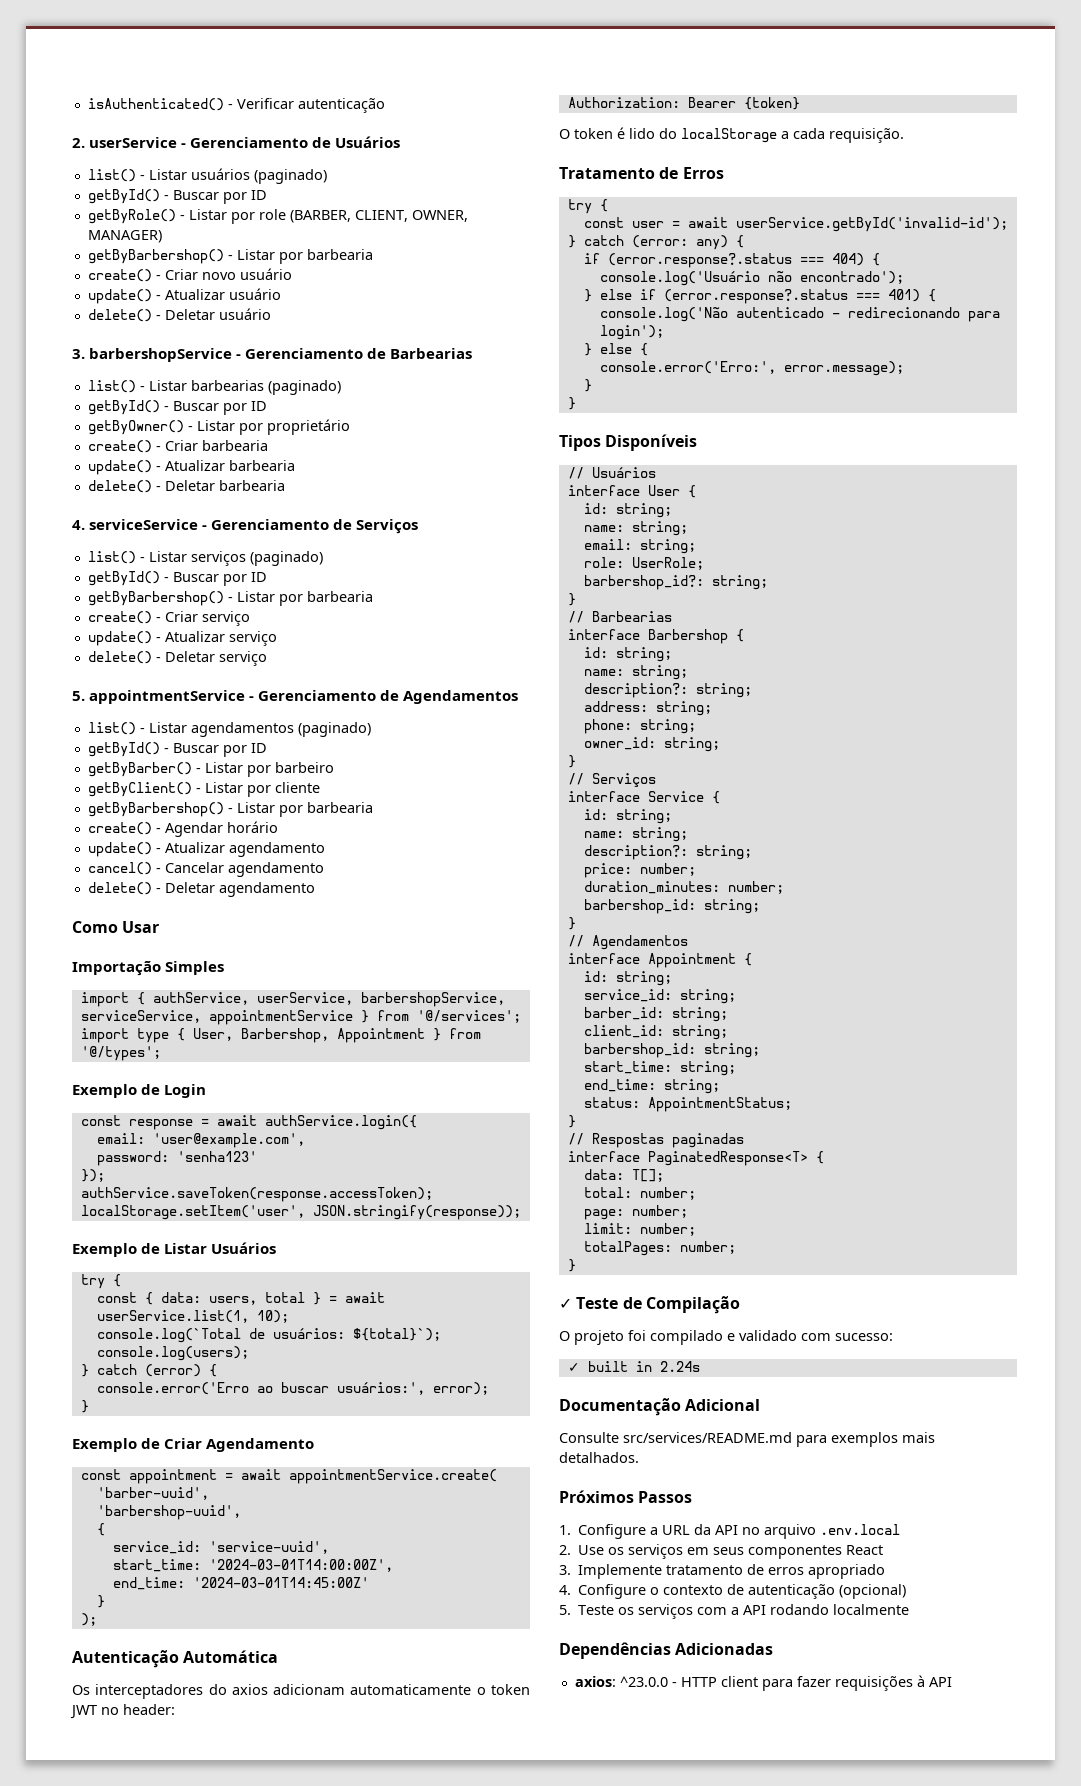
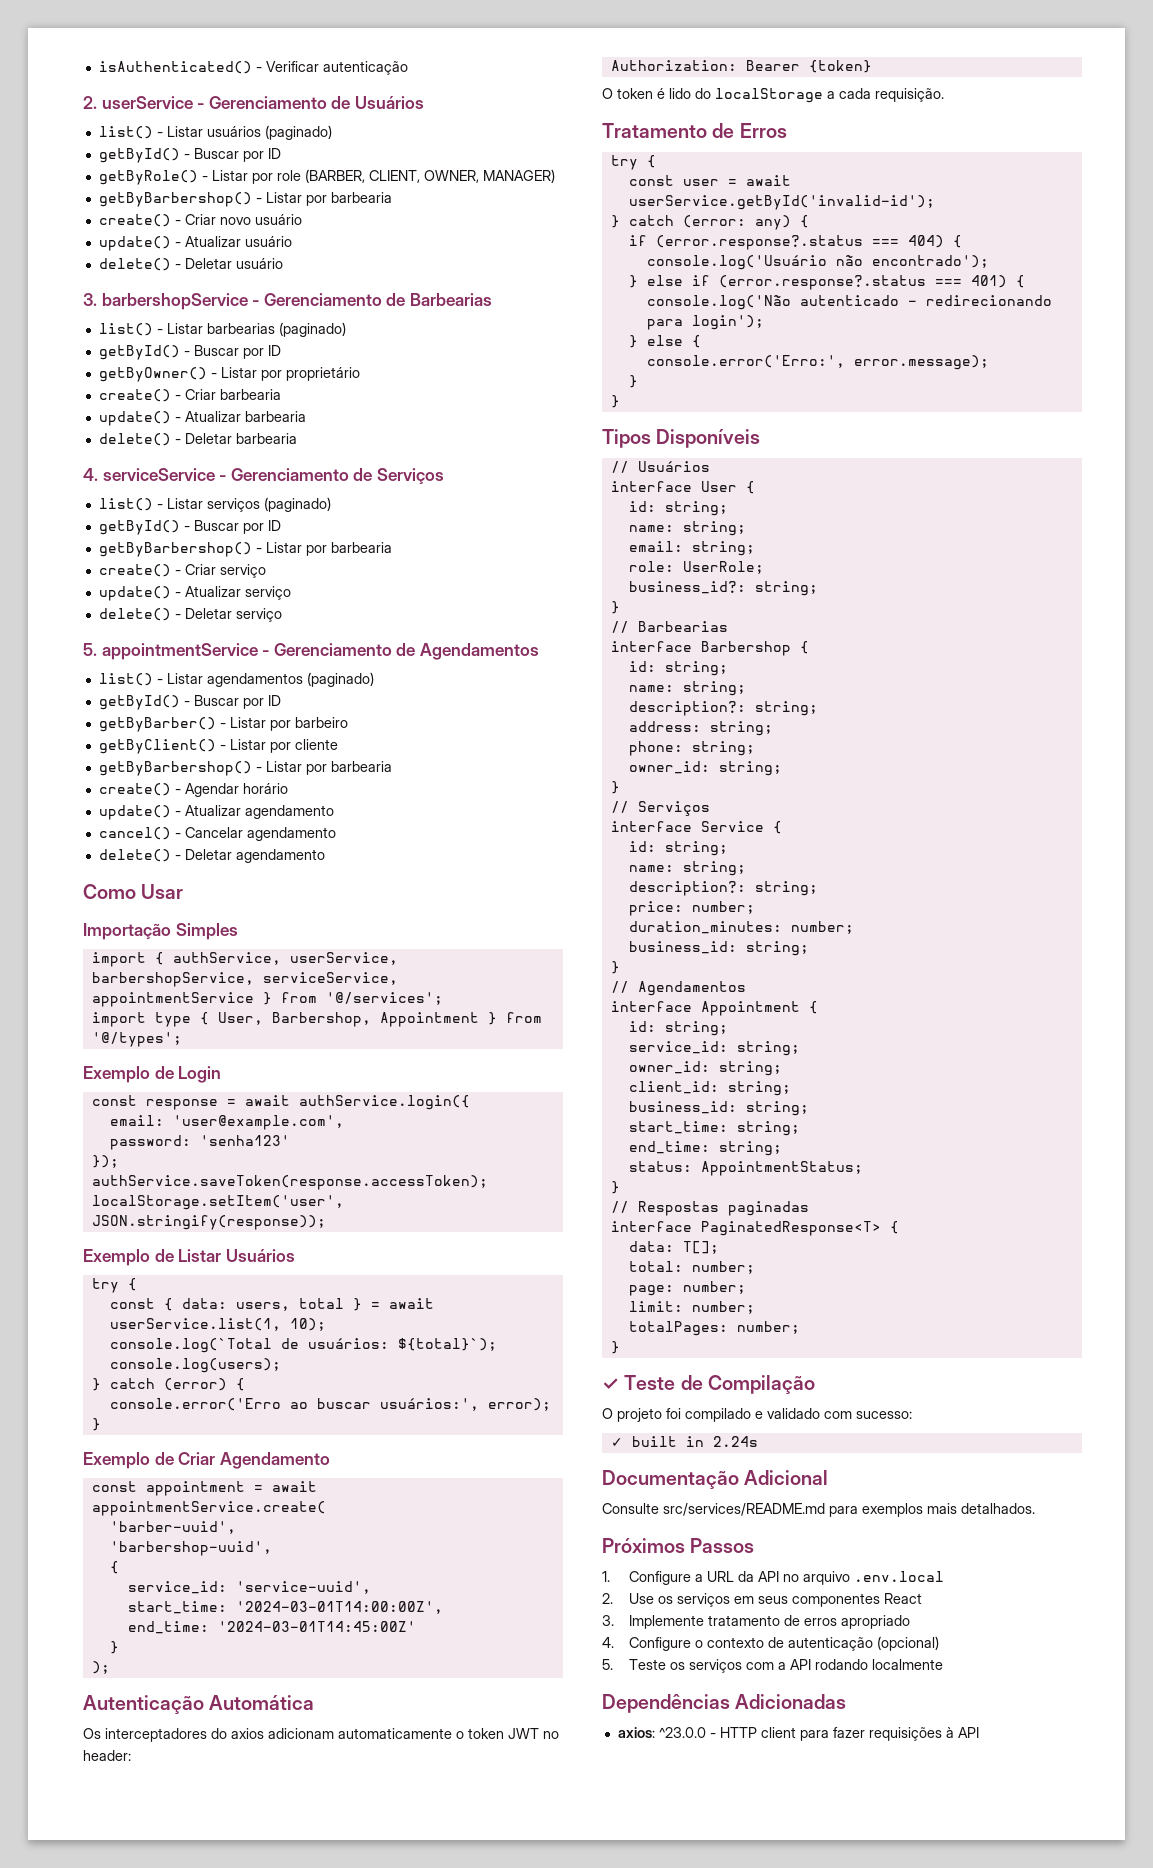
- barbershop_id?: string;
+ business_id?: string;
  duration_minutes: number;
- barbershop_id: string;
+ business_id: string;
  service_id: string;
- barber_id: string;
+ owner_id: string;
  client_id: string;
- barbershop_id: string;
+ business_id: string;

